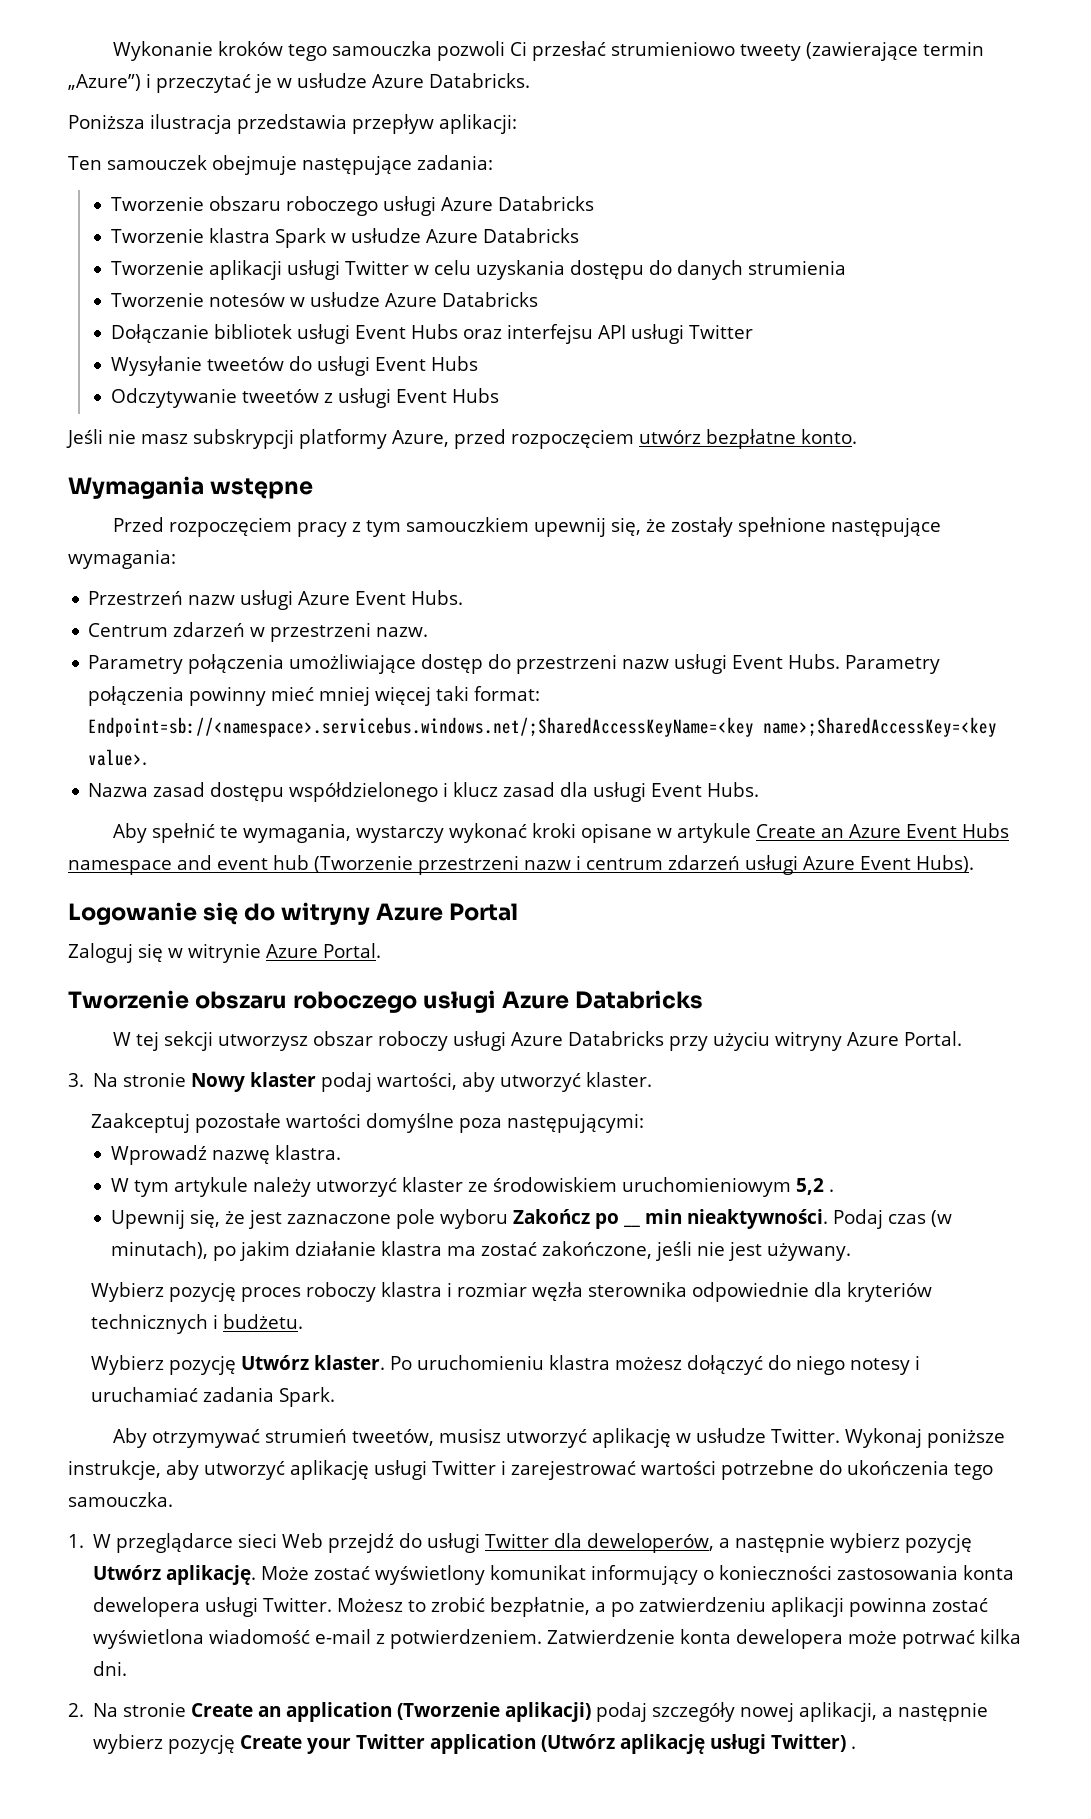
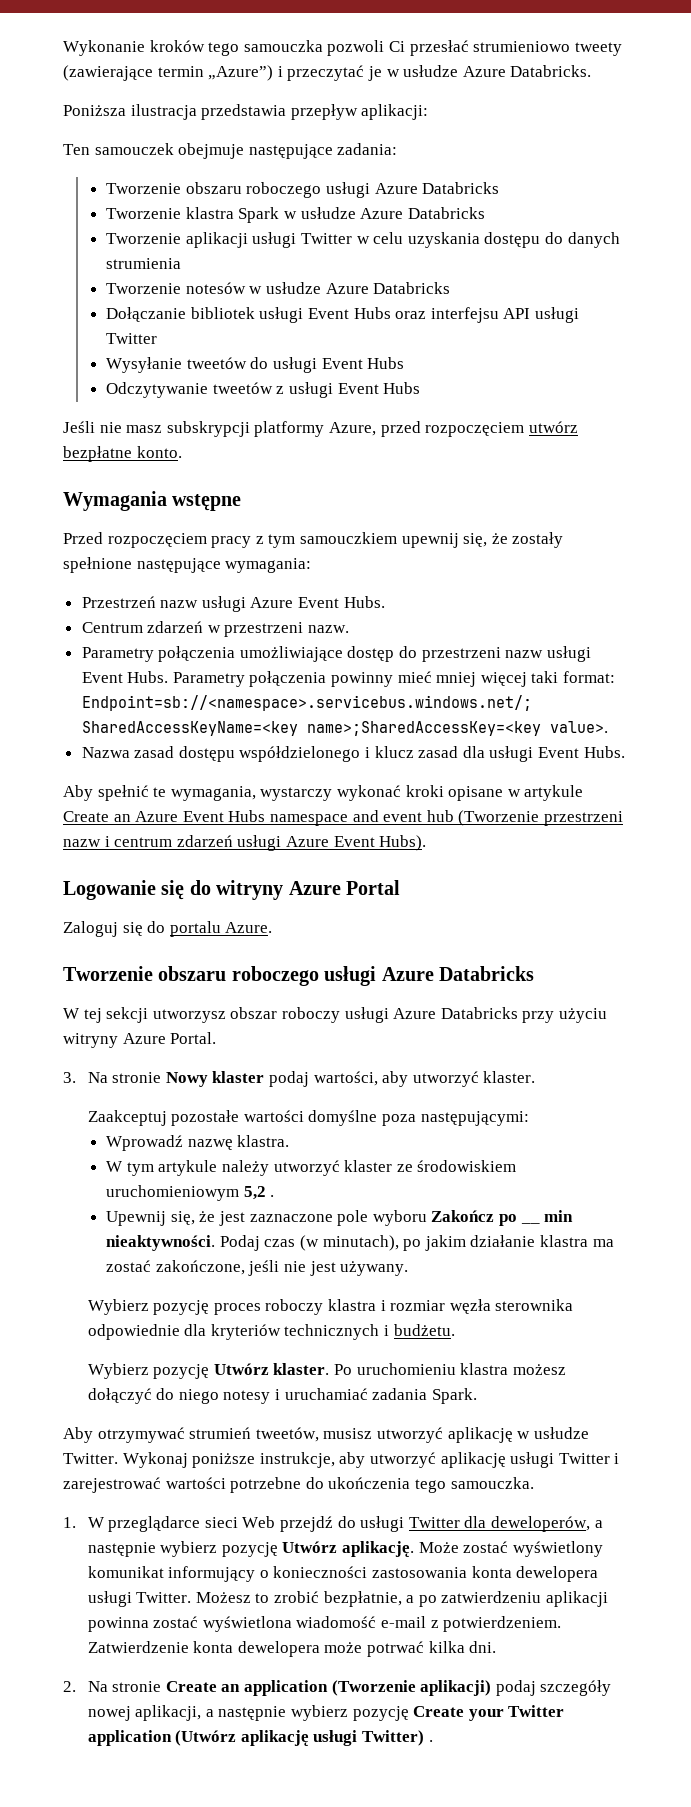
- Zaloguj się w witrynie Azure Portal.
+ Zaloguj się do portalu Azure.

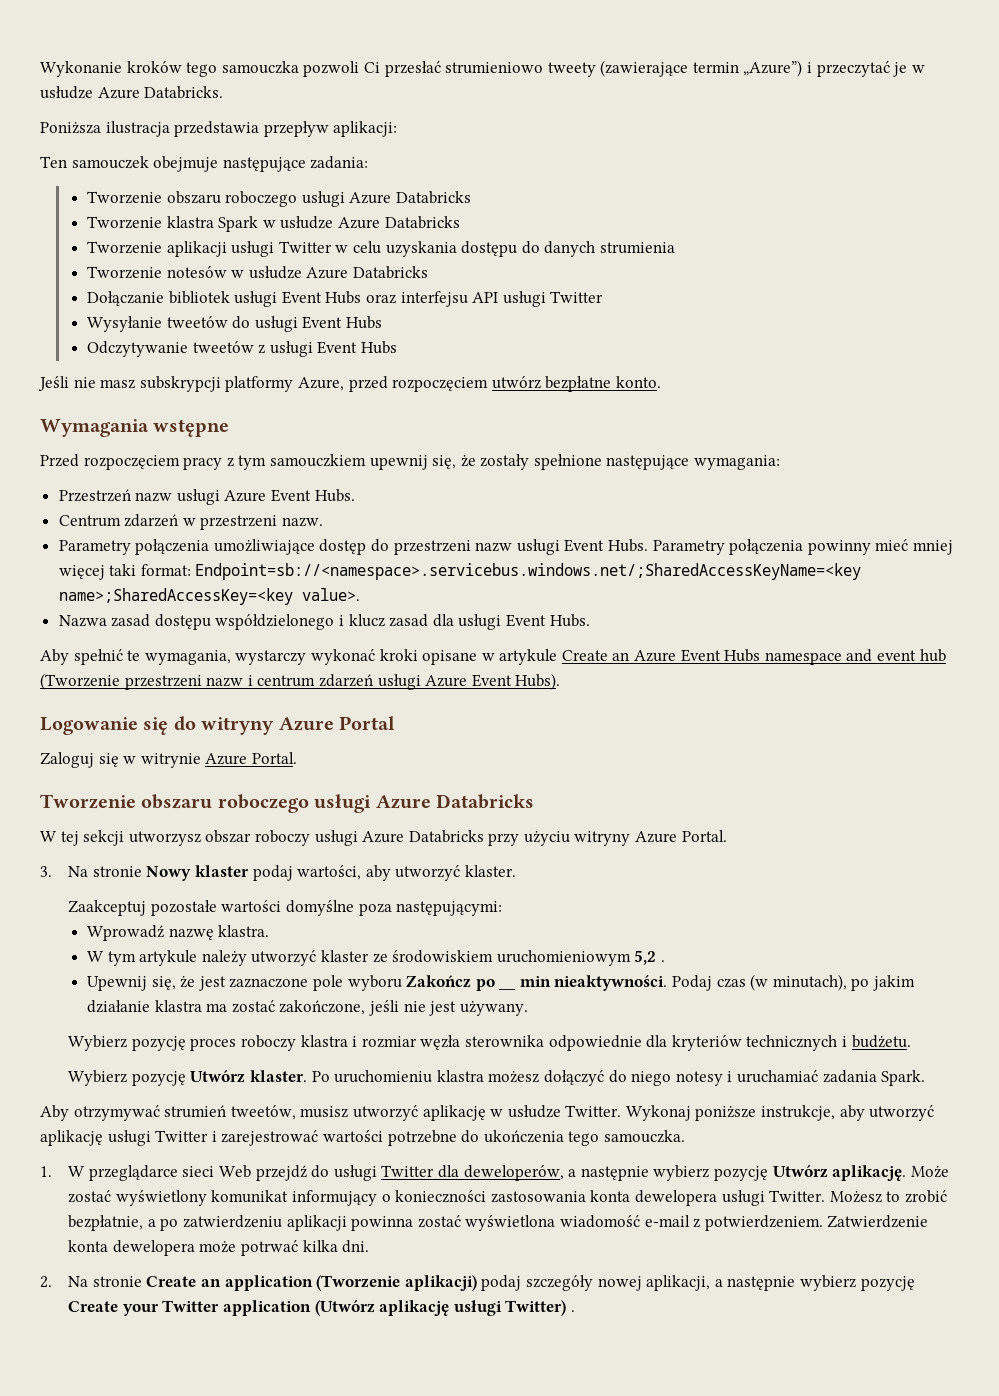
- Zaloguj się do portalu Azure.
+ Zaloguj się w witrynie Azure Portal.

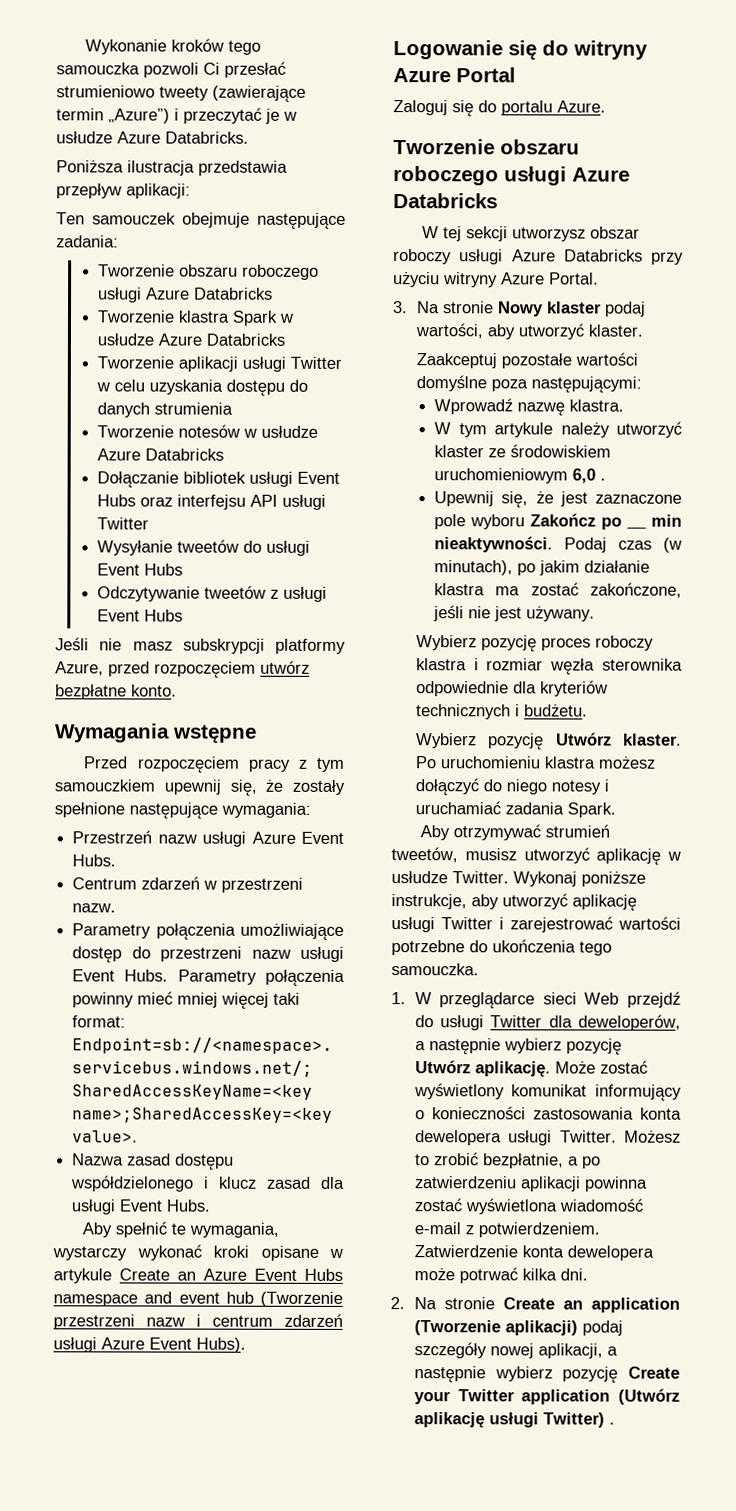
- Zaloguj się w witrynie Azure Portal.
+ Zaloguj się do portalu Azure.
- W tym artykule należy utworzyć klaster ze środowiskiem uruchomieniowym 5,2 .
+ W tym artykule należy utworzyć klaster ze środowiskiem uruchomieniowym 6,0 .

